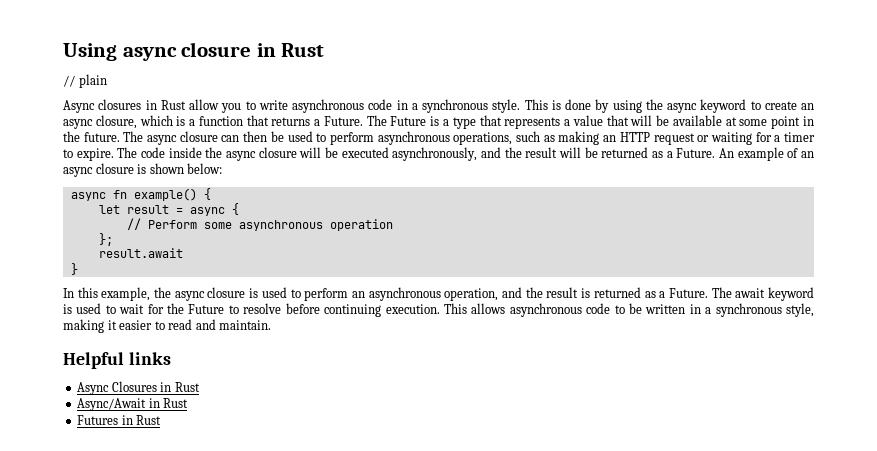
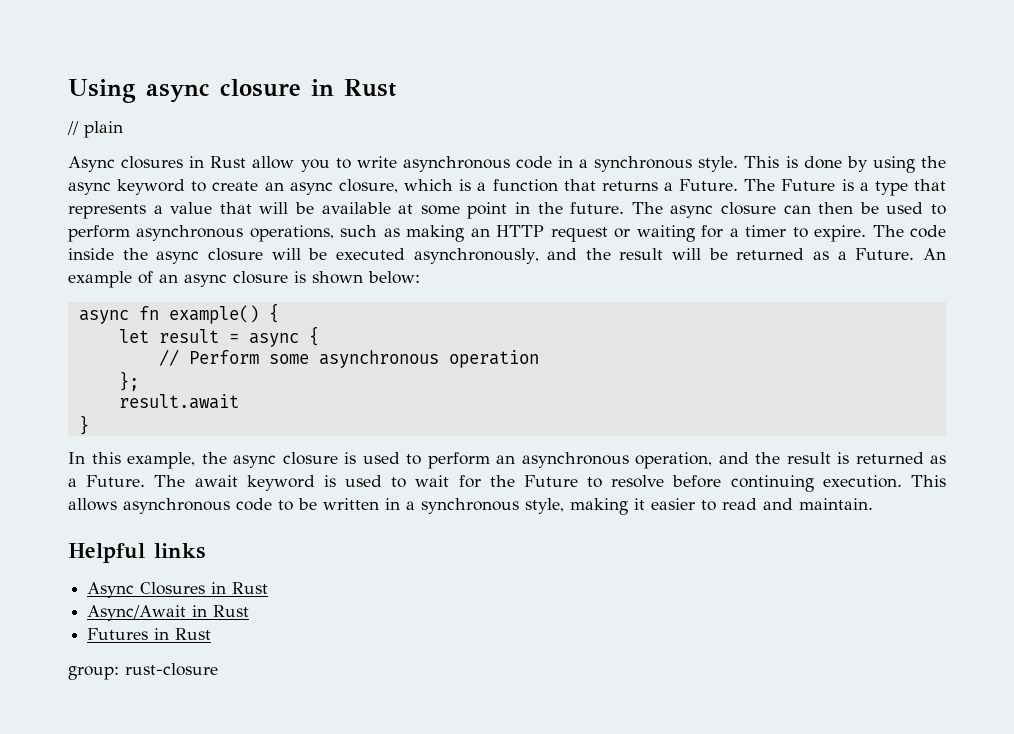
+ group: rust-closure

